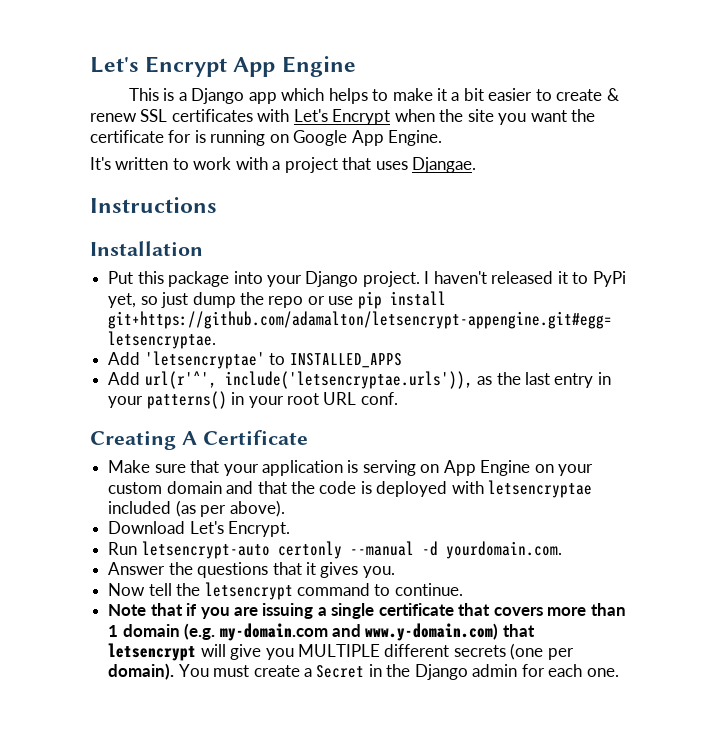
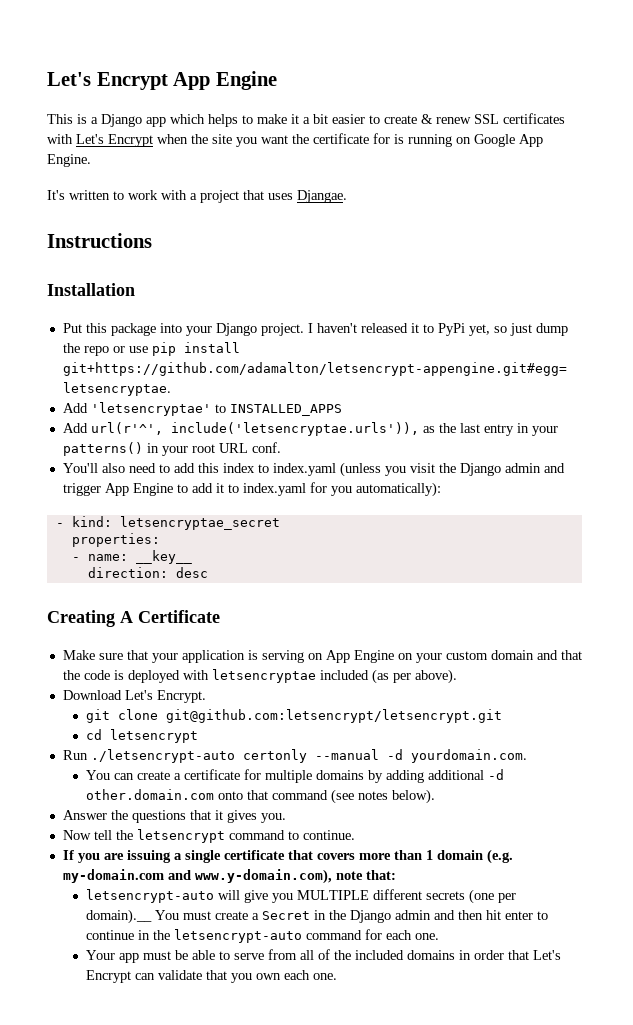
+ You'll also need to add this index to index.yaml (unless you visit the Django admin and trigger App Engine to add it to index.yaml for you automatically):
+ - kind: letsencryptae_secret
+ properties:
+ - name: __key__
+ direction: desc
+ git clone git@github.com:letsencrypt/letsencrypt.git
+ cd letsencrypt
- Run letsencrypt-auto certonly --manual -d yourdomain.com.
+ Run ./letsencrypt-auto certonly --manual -d yourdomain.com.
+ You can create a certificate for multiple domains by adding additional -d other.domain.com onto that command (see notes below).
- Note that if you are issuing a single certificate that covers more than 1 domain (e.g. my-domain.com and www.y-domain.com) that letsencrypt will give you MULTIPLE different secrets (one per domain). You must create a Secret in the Django admin for each one.
+ If you are issuing a single certificate that covers more than 1 domain (e.g. my-domain.com and www.y-domain.com), note that:
+ letsencrypt-auto will give you MULTIPLE different secrets (one per domain).__ You must create a Secret in the Django admin and then hit enter to continue in the letsencrypt-auto command for each one.
+ Your app must be able to serve from all of the included domains in order that Let's Encrypt can validate that you own each one.

